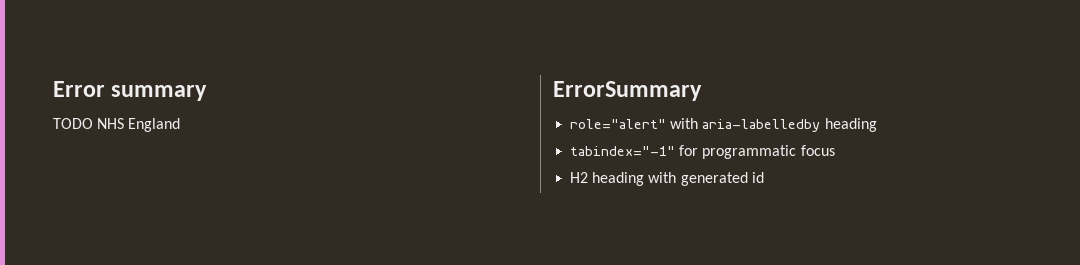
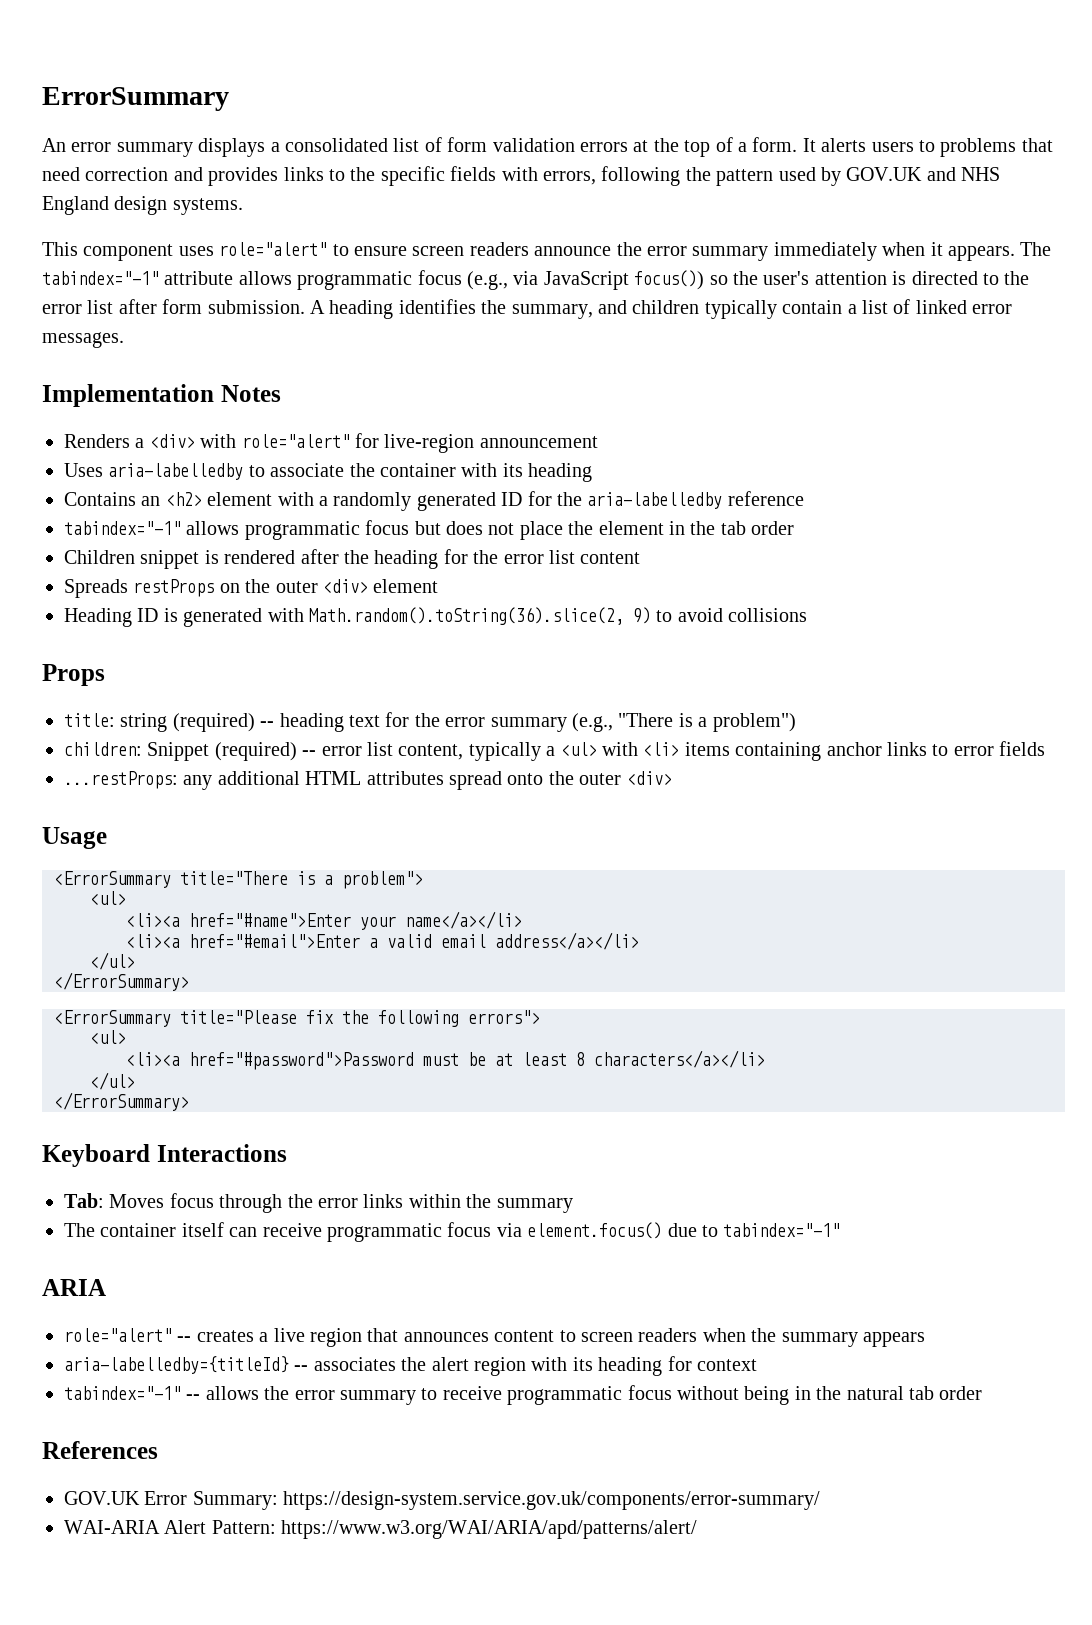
- Error summary
- TODO NHS England
  ErrorSummary
- role="alert" with aria-labelledby heading
- tabindex="-1" for programmatic focus
- H2 heading with generated id
+ An error summary displays a consolidated list of form validation errors at the top of a form. It alerts users to problems that need correction and provides links to the specific fields with errors, following the pattern used by GOV.UK and NHS England design systems.
+ This component uses role="alert" to ensure screen readers announce the error summary immediately when it appears. The tabindex="-1" attribute allows programmatic focus (e.g., via JavaScript focus()) so the user's attention is directed to the error list after form submission. A heading identifies the summary, and children typically contain a list of linked error messages.
+ Implementation Notes
+ Renders a <div> with role="alert" for live-region announcement
+ Uses aria-labelledby to associate the container with its heading
+ Contains an <h2> element with a randomly generated ID for the aria-labelledby reference
+ tabindex="-1" allows programmatic focus but does not place the element in the tab order
+ Children snippet is rendered after the heading for the error list content
+ Spreads restProps on the outer <div> element
+ Heading ID is generated with Math.random().toString(36).slice(2, 9) to avoid collisions
+ Props
+ title: string (required) -- heading text for the error summary (e.g., "There is a problem")
+ children: Snippet (required) -- error list content, typically a <ul> with <li> items containing anchor links to error fields
+ ...restProps: any additional HTML attributes spread onto the outer <div>
+ Usage
+ <ErrorSummary title="There is a problem">
+ <ul>
+ <li><a href="#name">Enter your name</a></li>
+ <li><a href="#email">Enter a valid email address</a></li>
+ </ul>
+ </ErrorSummary>
+ <ErrorSummary title="Please fix the following errors">
+ <ul>
+ <li><a href="#password">Password must be at least 8 characters</a></li>
+ </ul>
+ </ErrorSummary>
+ Keyboard Interactions
+ Tab: Moves focus through the error links within the summary
+ The container itself can receive programmatic focus via element.focus() due to tabindex="-1"
+ ARIA
+ role="alert" -- creates a live region that announces content to screen readers when the summary appears
+ aria-labelledby={titleId} -- associates the alert region with its heading for context
+ tabindex="-1" -- allows the error summary to receive programmatic focus without being in the natural tab order
+ References
+ GOV.UK Error Summary: https://design-system.service.gov.uk/components/error-summary/
+ WAI-ARIA Alert Pattern: https://www.w3.org/WAI/ARIA/apd/patterns/alert/

